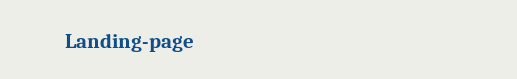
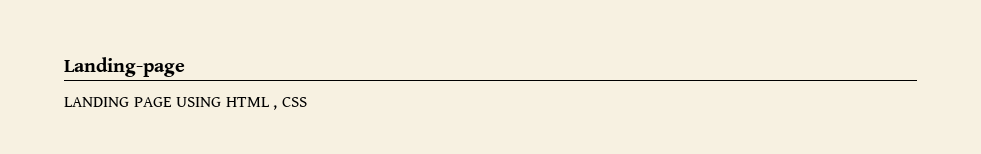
+ LANDING PAGE USING HTML , CSS

